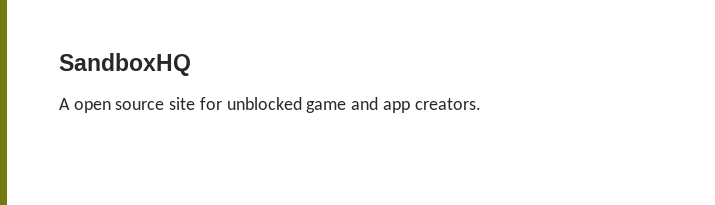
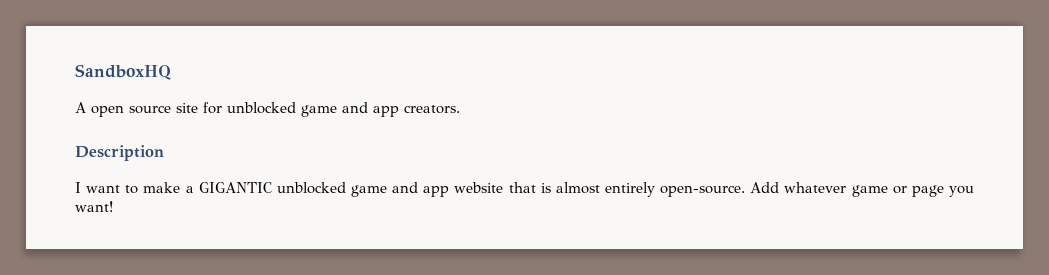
+ Description
+ I want to make a GIGANTIC unblocked game and app website that is almost entirely open-source. Add whatever game or page you want!

